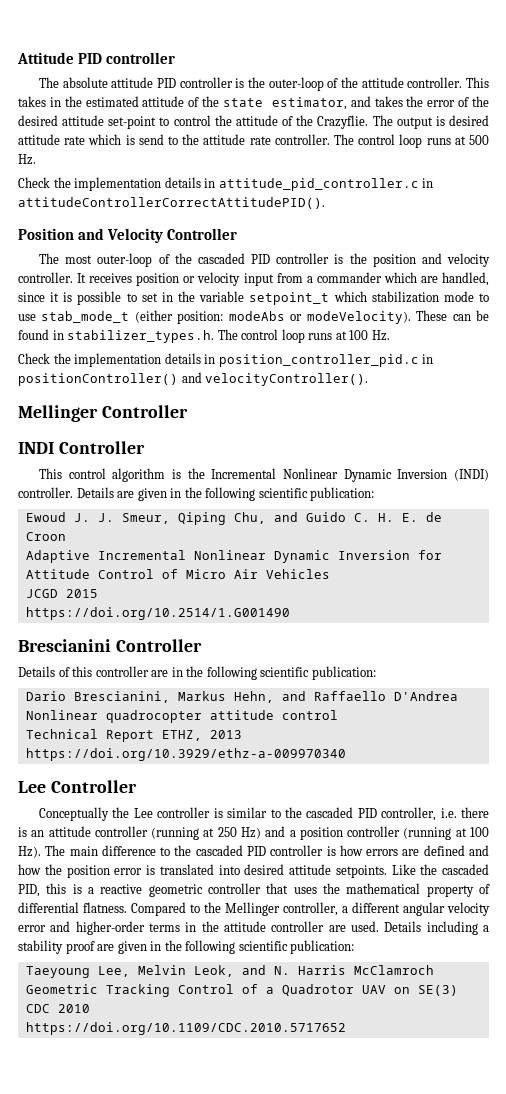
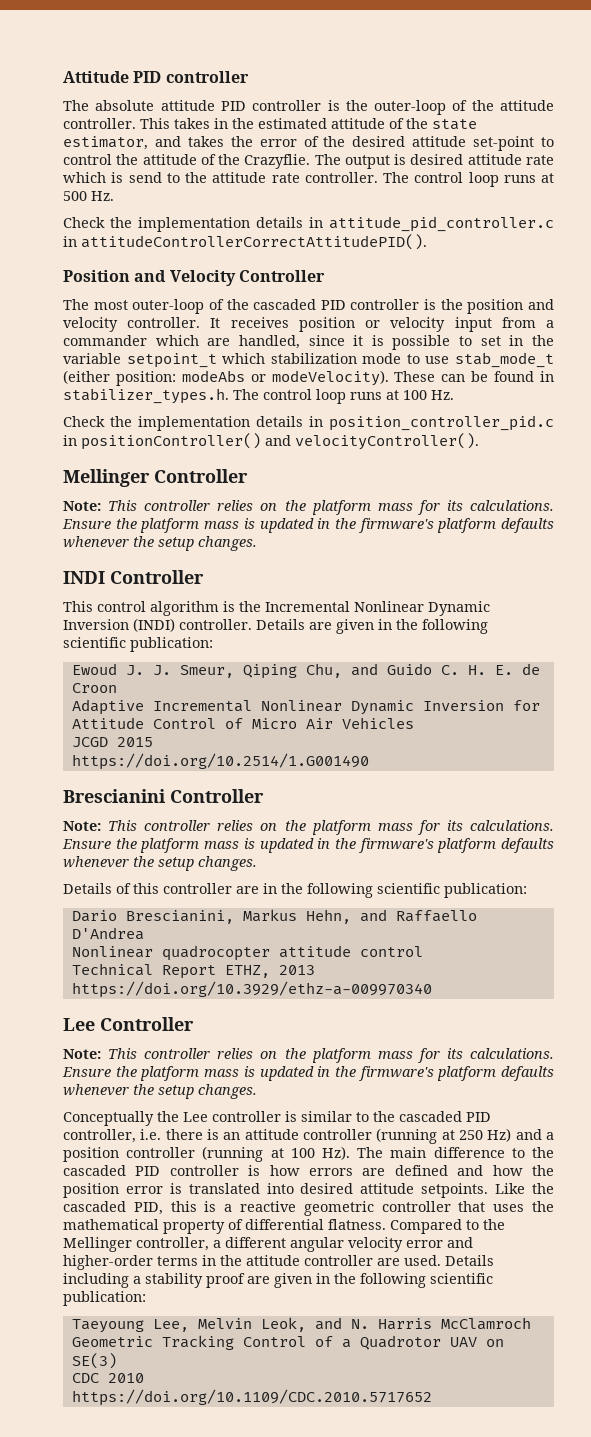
  Mellinger Controller
+ Note: This controller relies on the platform mass for its calculations. Ensure the platform mass is updated in the firmware's platform defaults whenever the setup changes.
  Brescianini Controller
+ Note: This controller relies on the platform mass for its calculations. Ensure the platform mass is updated in the firmware's platform defaults whenever the setup changes.
  Lee Controller
+ Note: This controller relies on the platform mass for its calculations. Ensure the platform mass is updated in the firmware's platform defaults whenever the setup changes.

